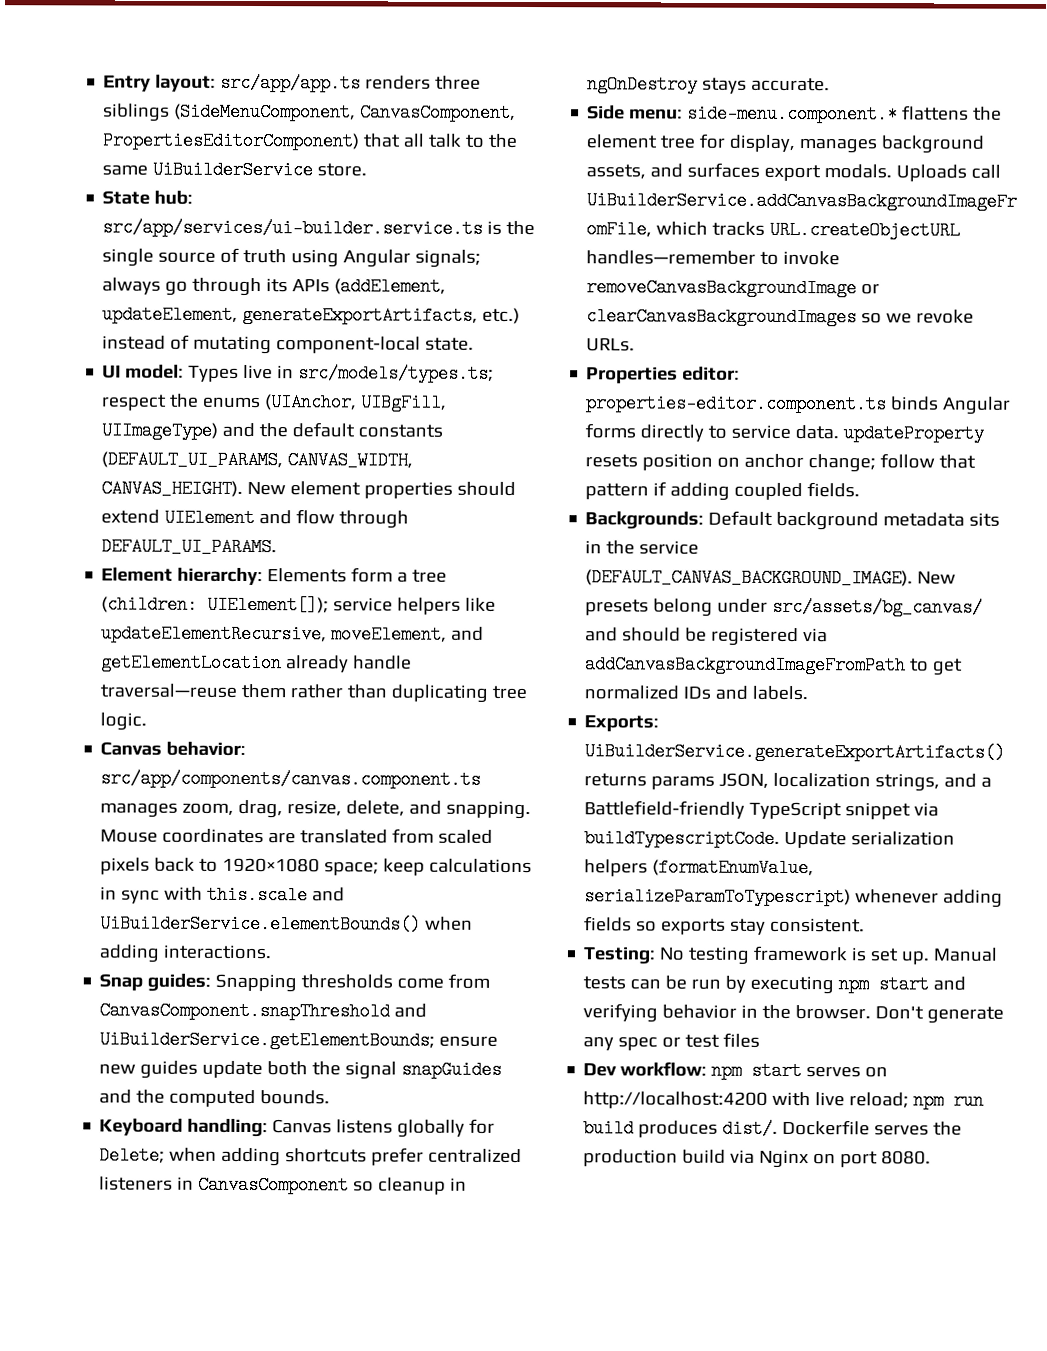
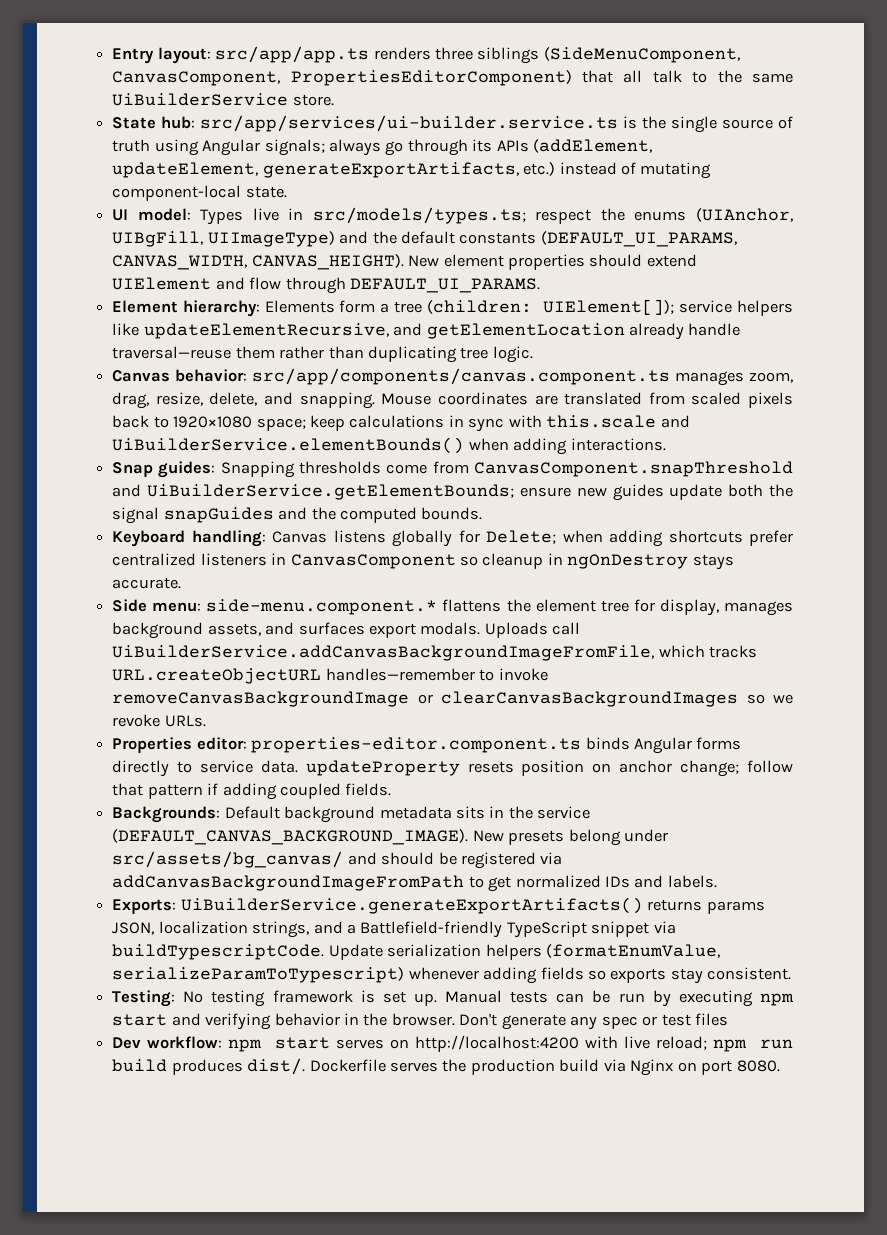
- Element hierarchy: Elements form a tree (children: UIElement[]); service helpers like updateElementRecursive, moveElement, and getElementLocation already handle traversal—reuse them rather than duplicating tree logic.
+ Element hierarchy: Elements form a tree (children: UIElement[]); service helpers like updateElementRecursive, and getElementLocation already handle traversal—reuse them rather than duplicating tree logic.

